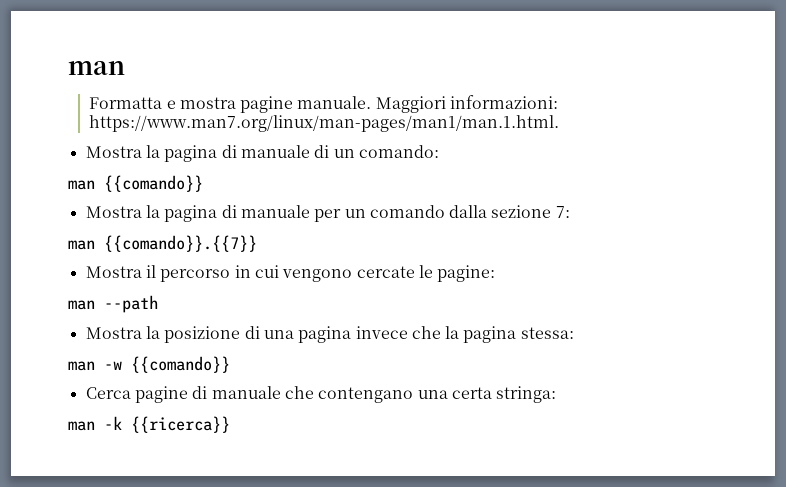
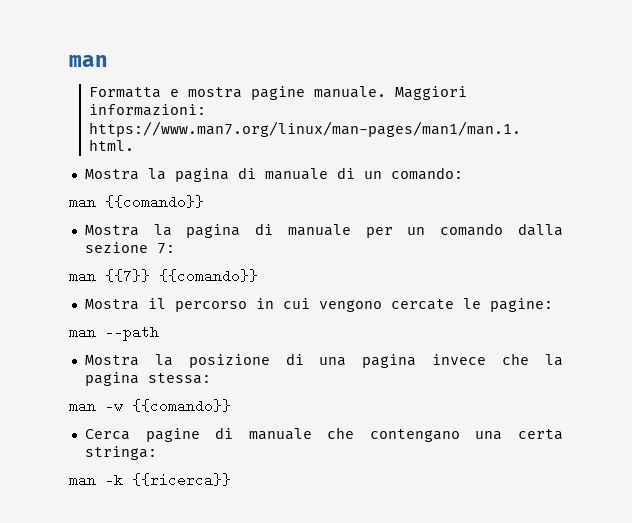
- man {{comando}}.{{7}}
+ man {{7}} {{comando}}

